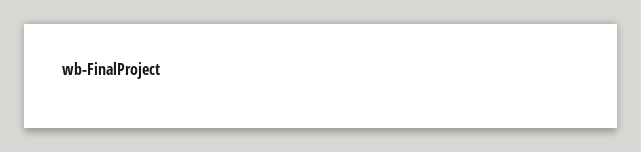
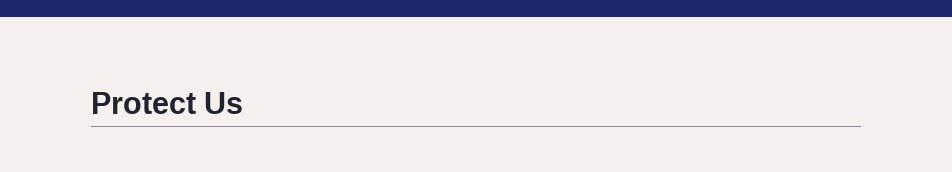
- wb-FinalProject
+ Protect Us

